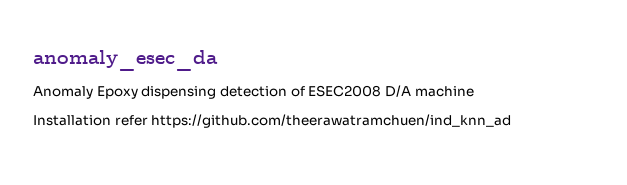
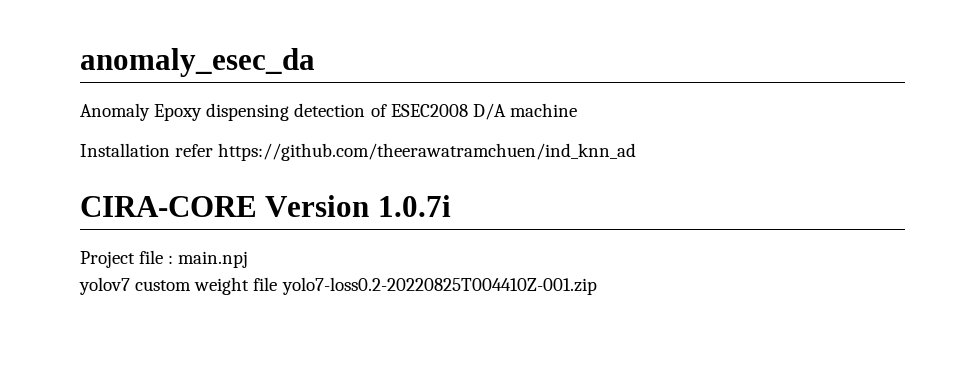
+ CIRA-CORE Version 1.0.7i
+ Project file : main.npj
+ yolov7 custom weight file yolo7-loss0.2-20220825T004410Z-001.zip

